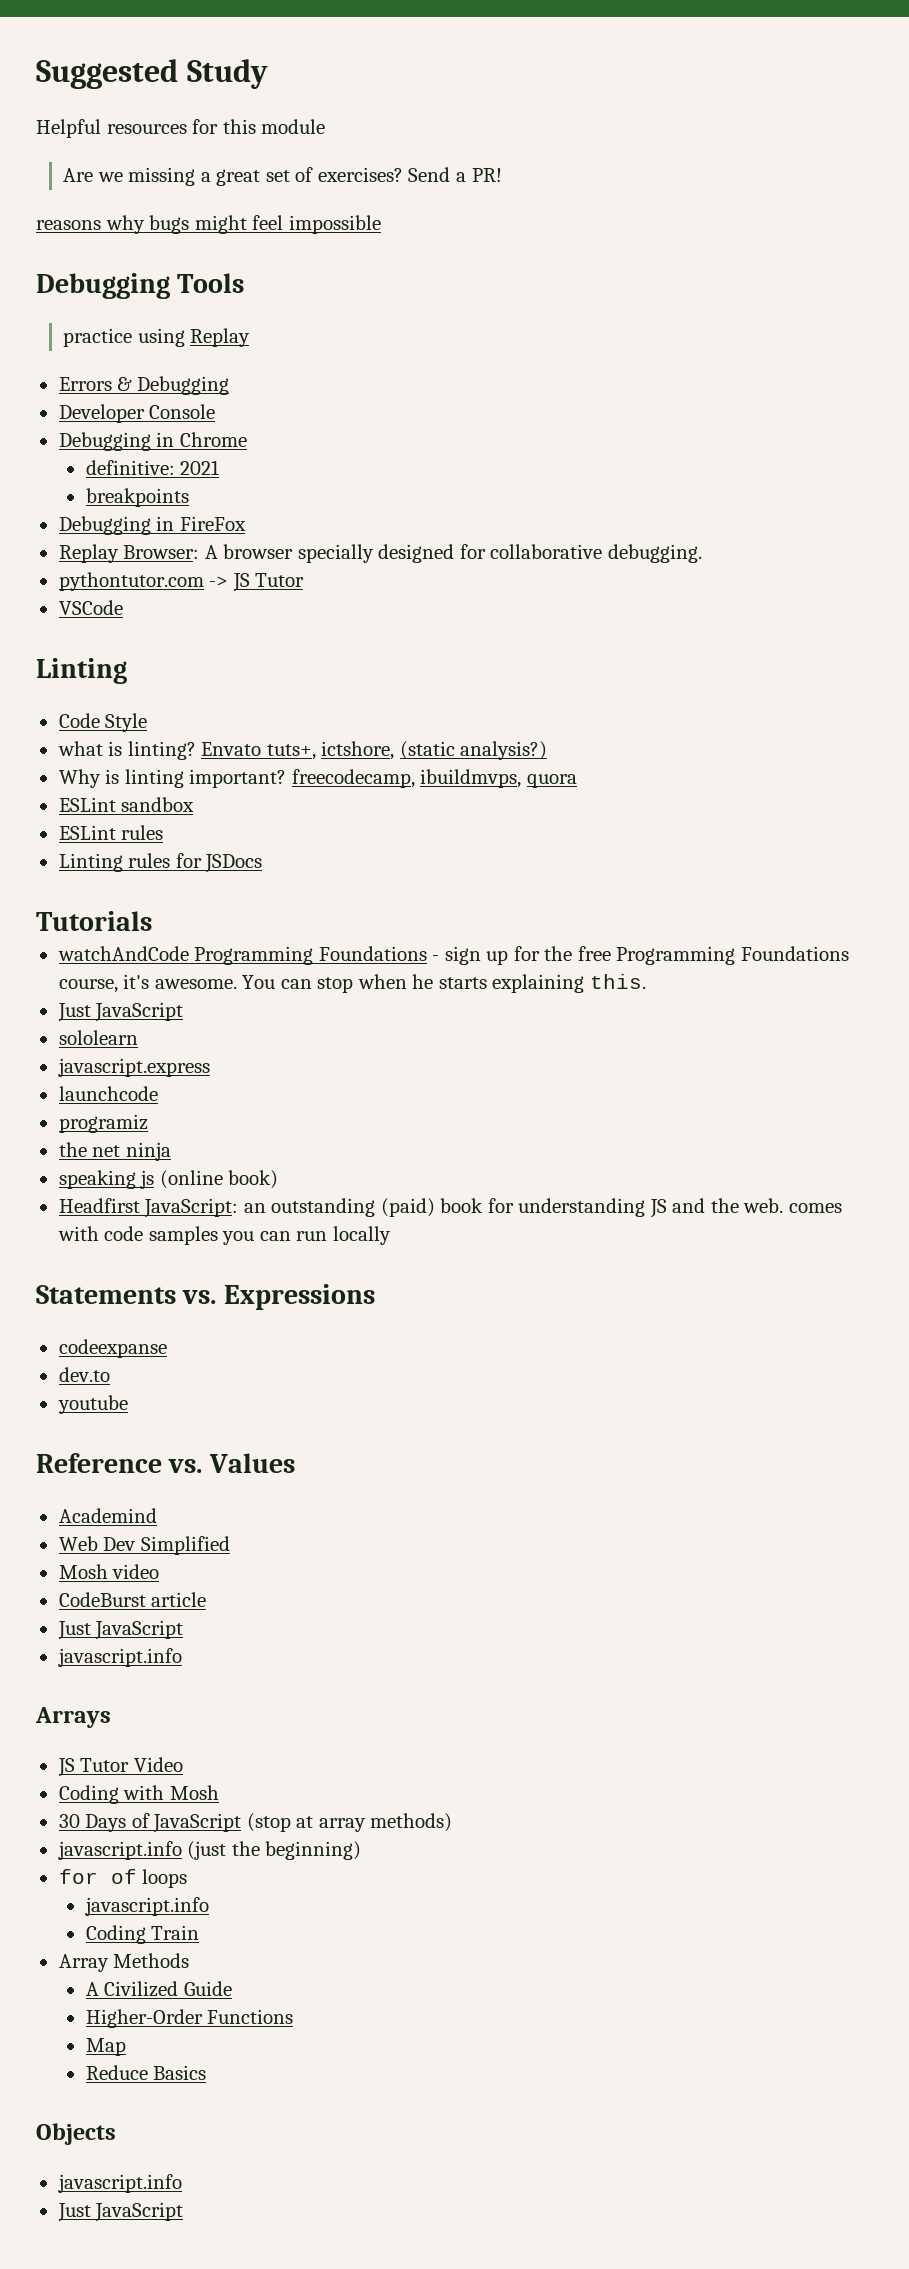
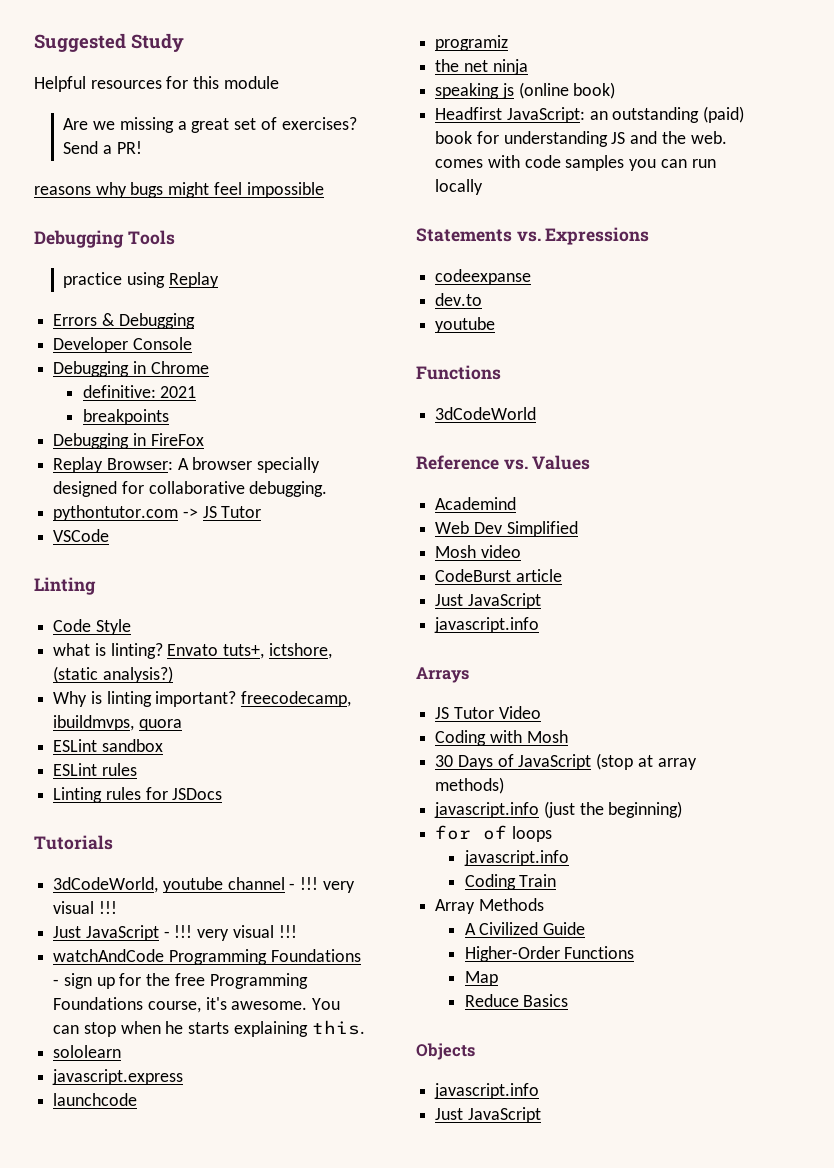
+ 3dCodeWorld, youtube channel - !!! very visual !!!
+ Just JavaScript - !!! very visual !!!
  You can stop when he starts explaining this.
- Just JavaScript
  dev.to
  youtube
+ Functions
+ 3dCodeWorld

